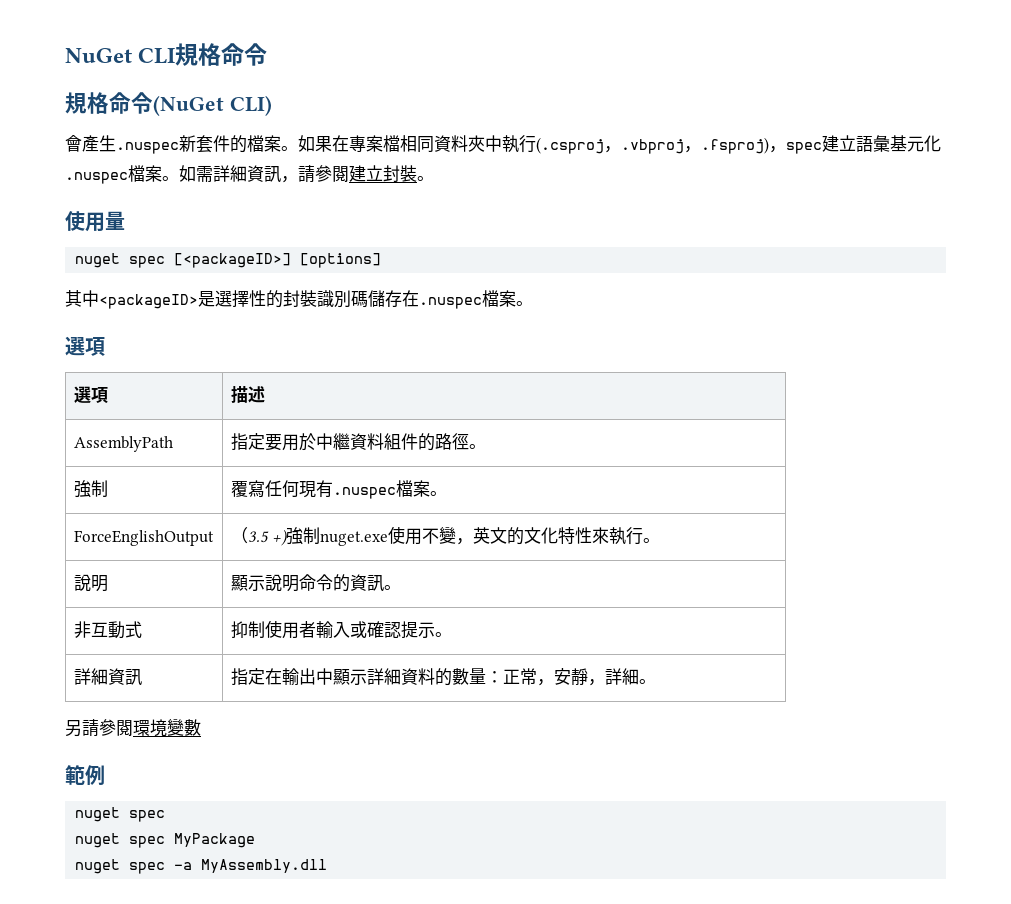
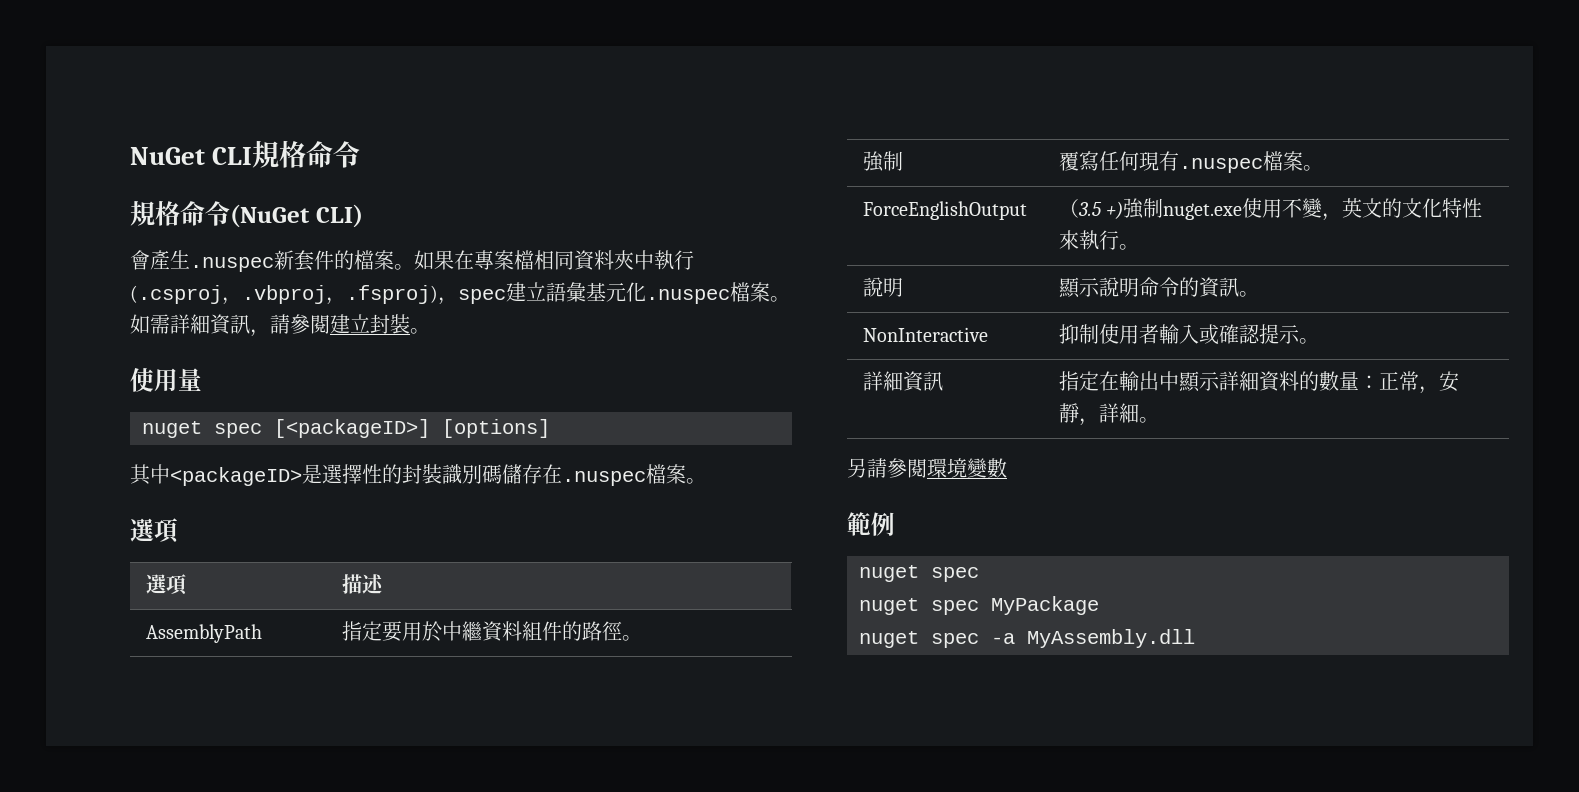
- 非互動式 | 抑制使用者輸入或確認提示。
+ NonInteractive | 抑制使用者輸入或確認提示。

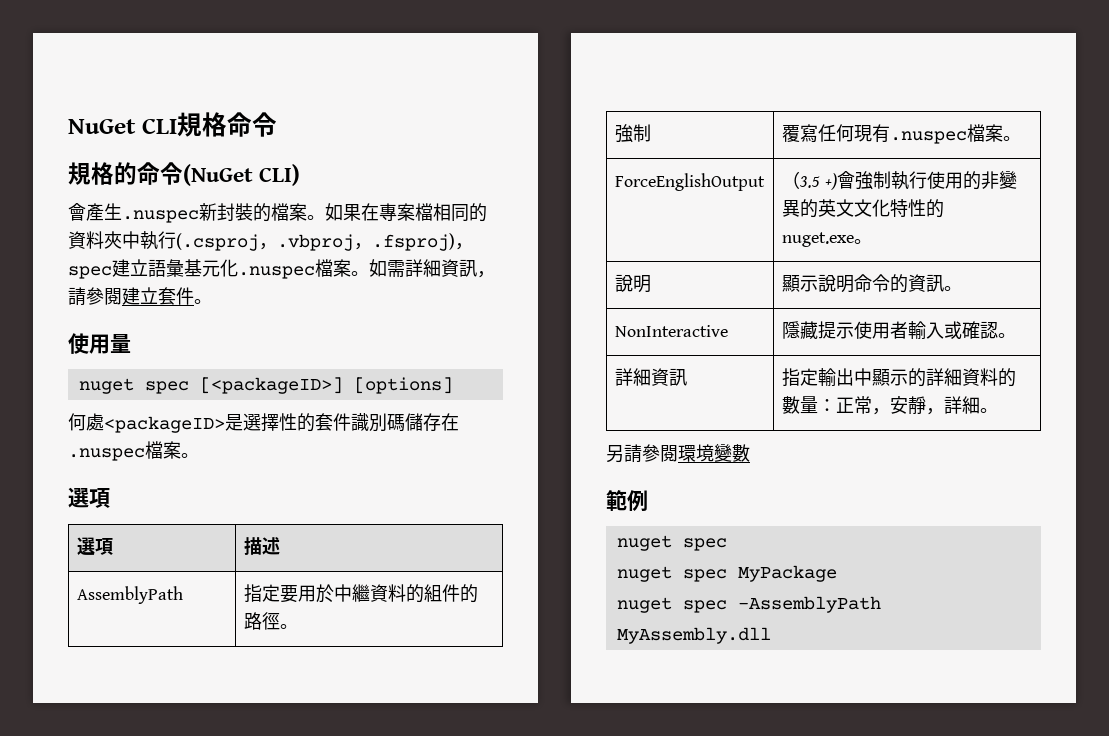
- 規格命令(NuGet CLI)
+ 規格的命令(NuGet CLI)
- 會產生.nuspec新套件的檔案。
+ 會產生.nuspec新封裝的檔案。
- 如果在專案檔相同資料夾中執行(.csproj，.vbproj，.fsproj)，spec建立語彙基元化.nuspec檔案。
+ 如果在專案檔相同的資料夾中執行(.csproj，.vbproj，.fsproj)，spec建立語彙基元化.nuspec檔案。
- 如需詳細資訊，請參閱建立封裝。
+ 如需詳細資訊，請參閱建立套件。
- 其中<packageID>是選擇性的封裝識別碼儲存在.nuspec檔案。
+ 何處<packageID>是選擇性的套件識別碼儲存在.nuspec檔案。
- AssemblyPath | 指定要用於中繼資料組件的路徑。
+ AssemblyPath | 指定要用於中繼資料的組件的路徑。
- ForceEnglishOutput | （3.5 +)強制nuget.exe使用不變，英文的文化特性來執行。
+ ForceEnglishOutput | （3.5 +)會強制執行使用的非變異的英文文化特性的nuget.exe。
- NonInteractive | 抑制使用者輸入或確認提示。
+ NonInteractive | 隱藏提示使用者輸入或確認。
- 詳細資訊 | 指定在輸出中顯示詳細資料的數量：正常，安靜，詳細。
+ 詳細資訊 | 指定輸出中顯示的詳細資料的數量：正常，安靜，詳細。
- nuget spec -a MyAssembly.dll
+ nuget spec -AssemblyPath MyAssembly.dll

